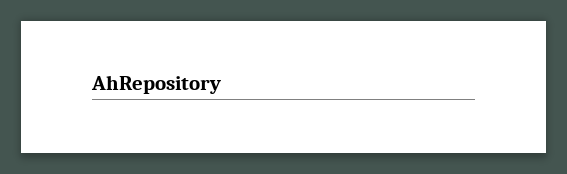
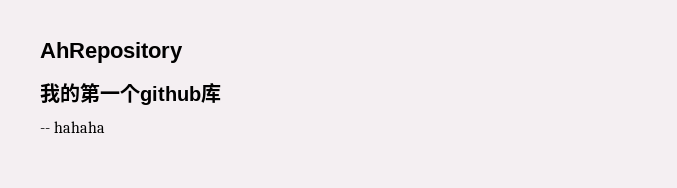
+ 我的第一个github库
+ -- hahaha

